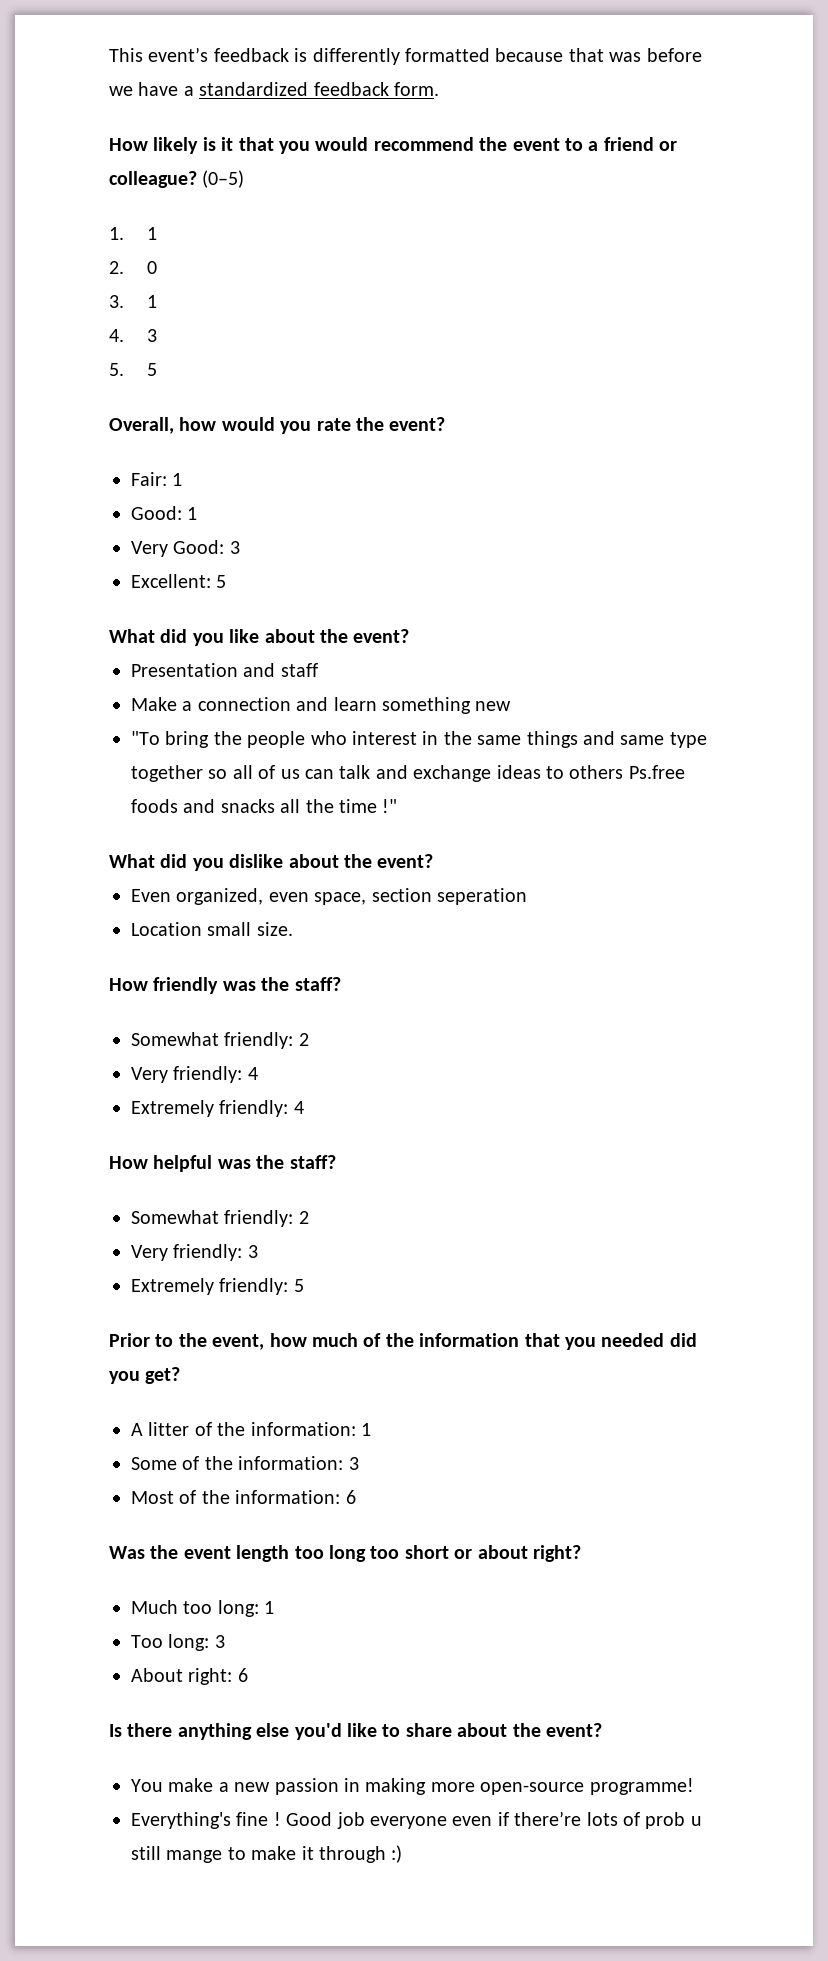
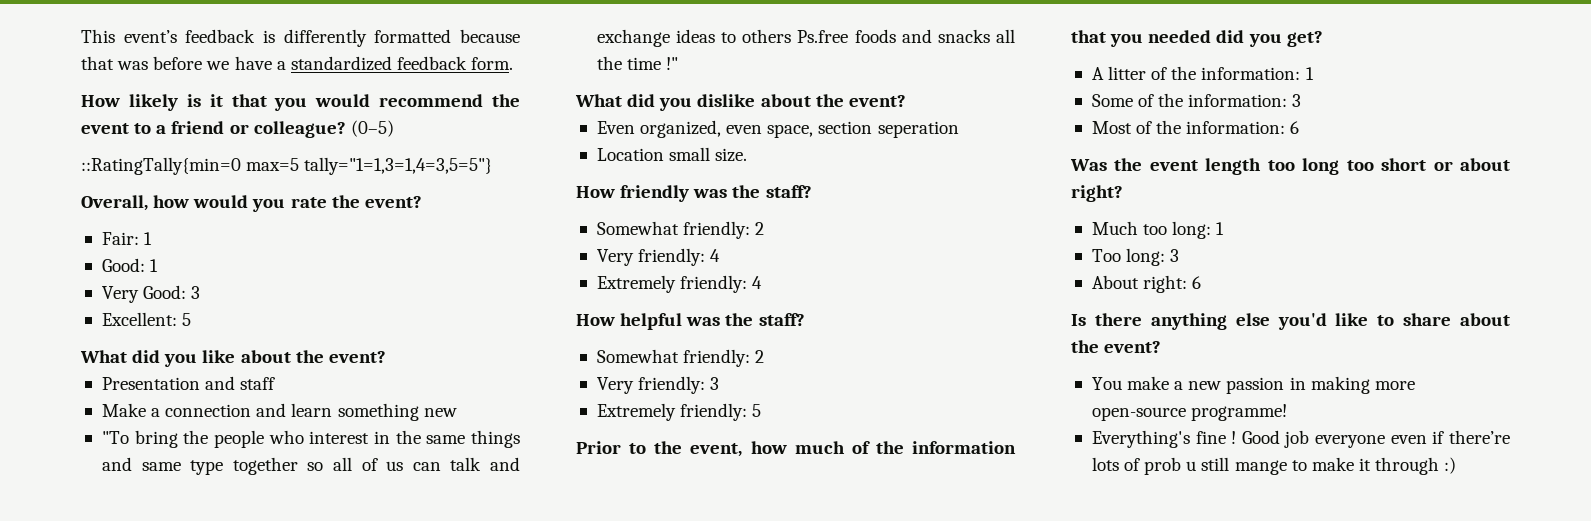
- 1. 1
- 2. 0
- 3. 1
- 4. 3
- 5. 5
+ ::RatingTally{min=0 max=5 tally="1=1,3=1,4=3,5=5"}

